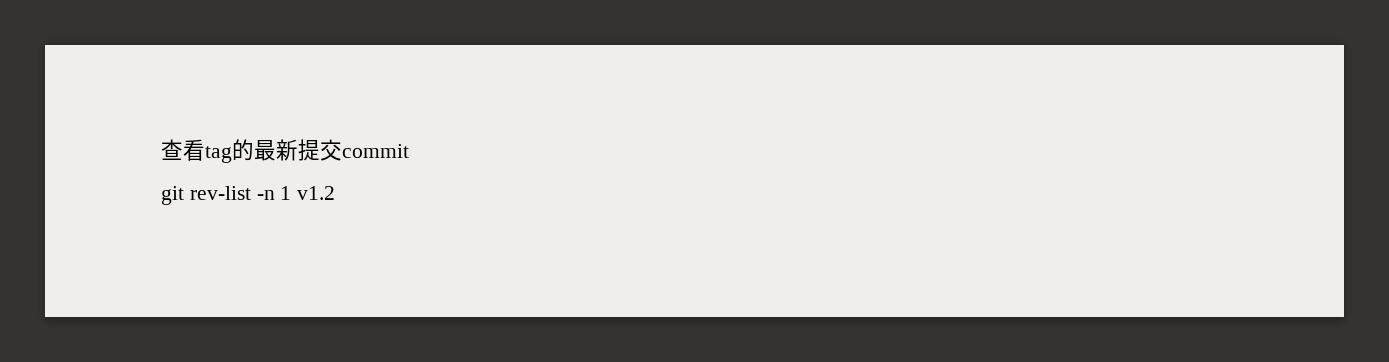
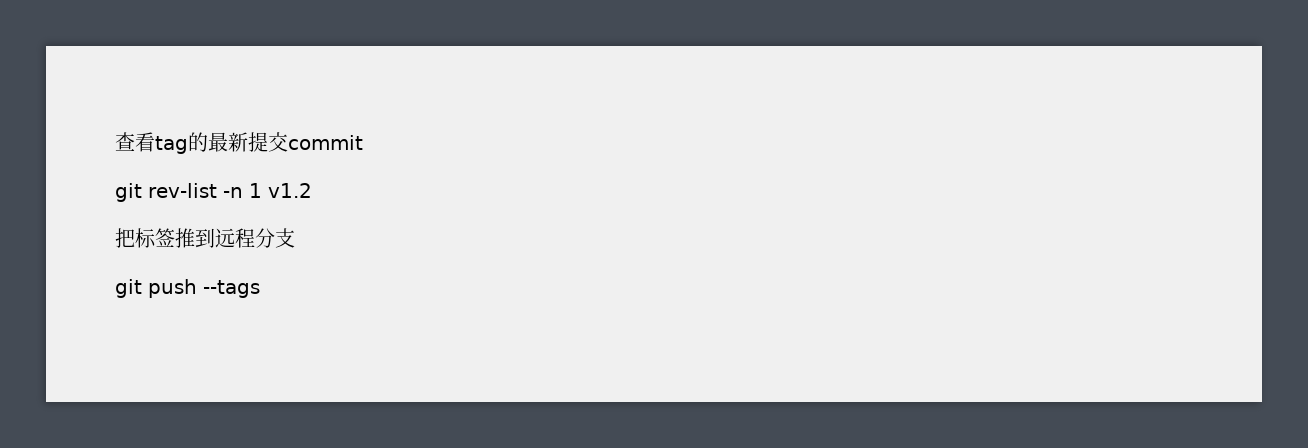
+ 把标签推到远程分支
+ git push --tags

